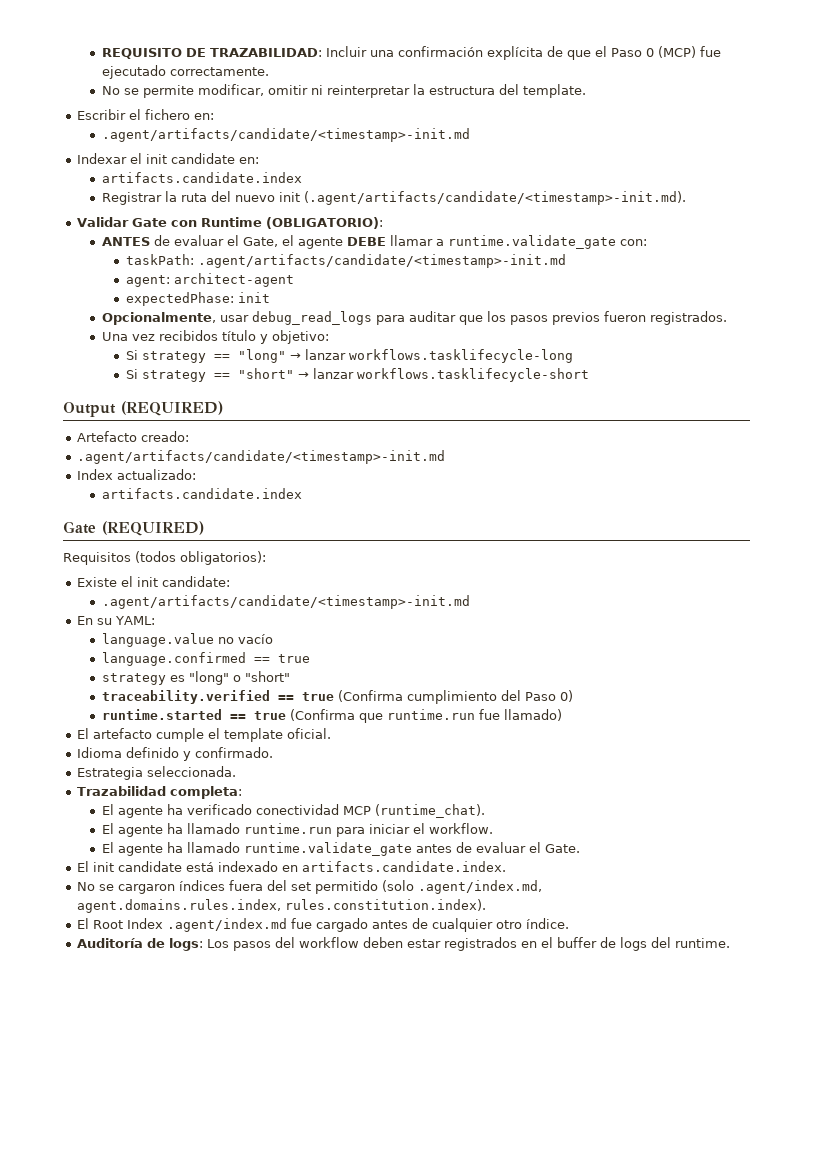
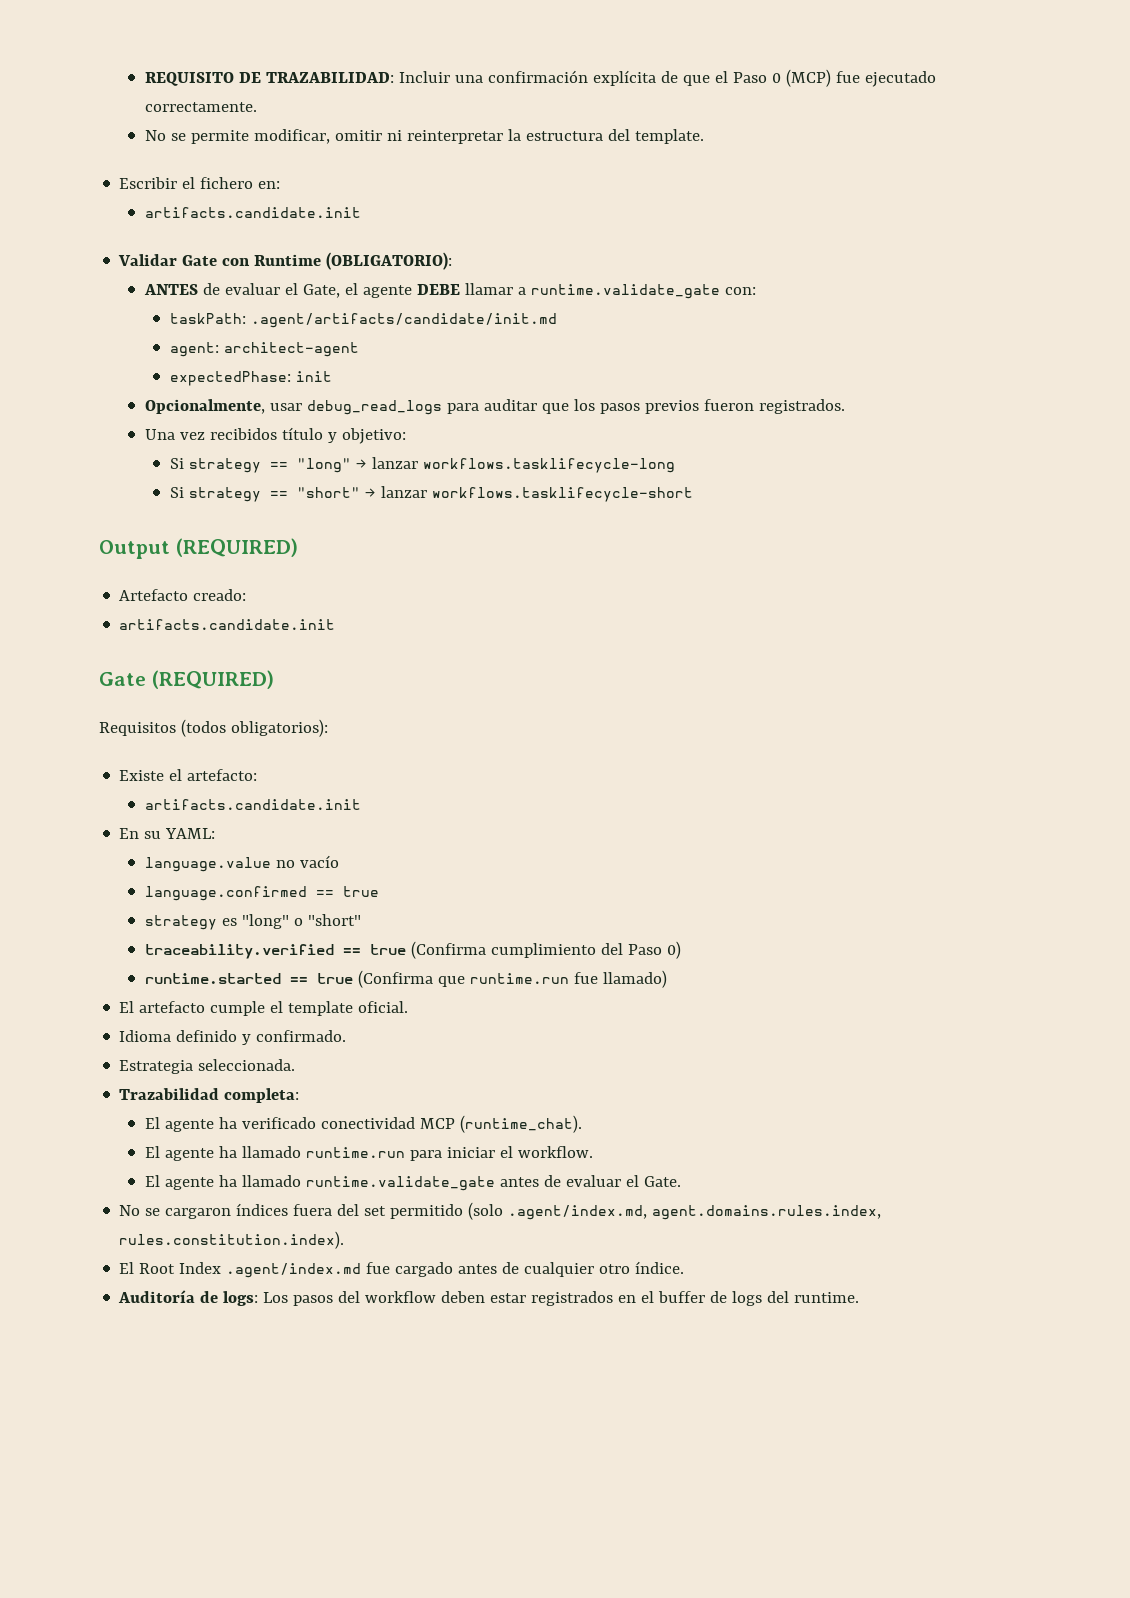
  Escribir el fichero en:
- .agent/artifacts/candidate/<timestamp>-init.md
- Indexar el init candidate en:
- artifacts.candidate.index
- Registrar la ruta del nuevo init (.agent/artifacts/candidate/<timestamp>-init.md).
+ artifacts.candidate.init
- taskPath: .agent/artifacts/candidate/<timestamp>-init.md
+ taskPath: .agent/artifacts/candidate/init.md
  Artefacto creado:
- .agent/artifacts/candidate/<timestamp>-init.md
- Index actualizado:
- artifacts.candidate.index
+ artifacts.candidate.init
- Existe el init candidate:
- .agent/artifacts/candidate/<timestamp>-init.md
+ Existe el artefacto:
+ artifacts.candidate.init
- El init candidate está indexado en artifacts.candidate.index.

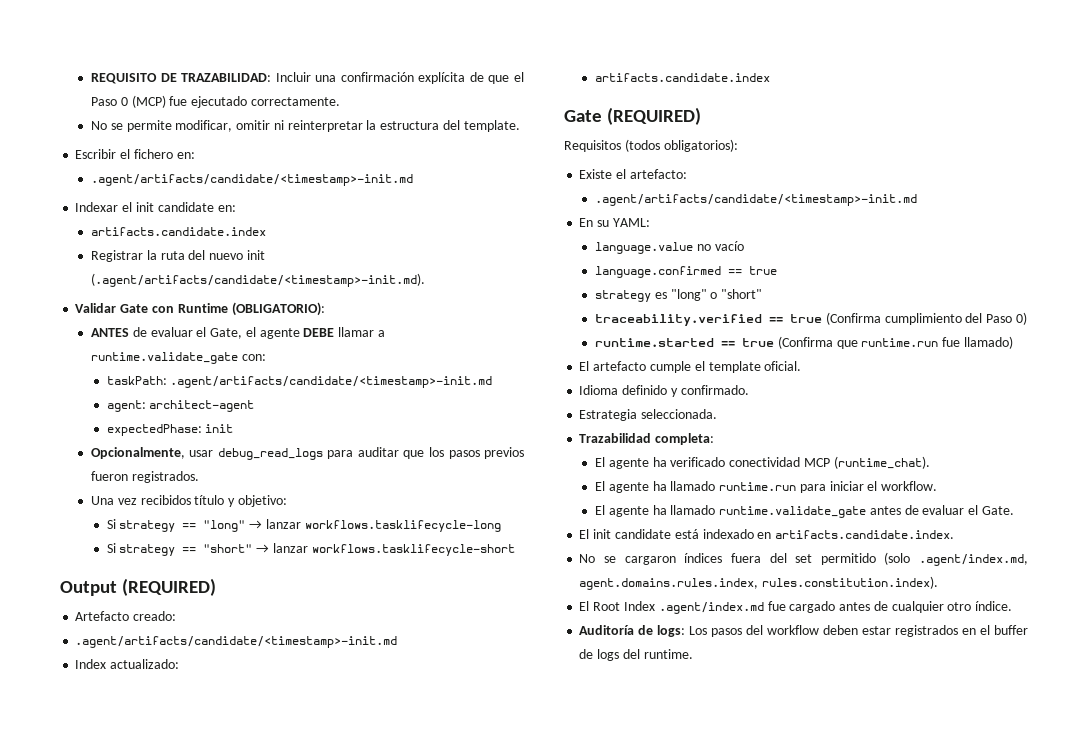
  Escribir el fichero en:
- artifacts.candidate.init
+ .agent/artifacts/candidate/<timestamp>-init.md
+ Indexar el init candidate en:
+ artifacts.candidate.index
+ Registrar la ruta del nuevo init (.agent/artifacts/candidate/<timestamp>-init.md).
- taskPath: .agent/artifacts/candidate/init.md
+ taskPath: .agent/artifacts/candidate/<timestamp>-init.md
  Artefacto creado:
- artifacts.candidate.init
+ .agent/artifacts/candidate/<timestamp>-init.md
+ Index actualizado:
+ artifacts.candidate.index
  Existe el artefacto:
- artifacts.candidate.init
+ .agent/artifacts/candidate/<timestamp>-init.md
+ El init candidate está indexado en artifacts.candidate.index.

